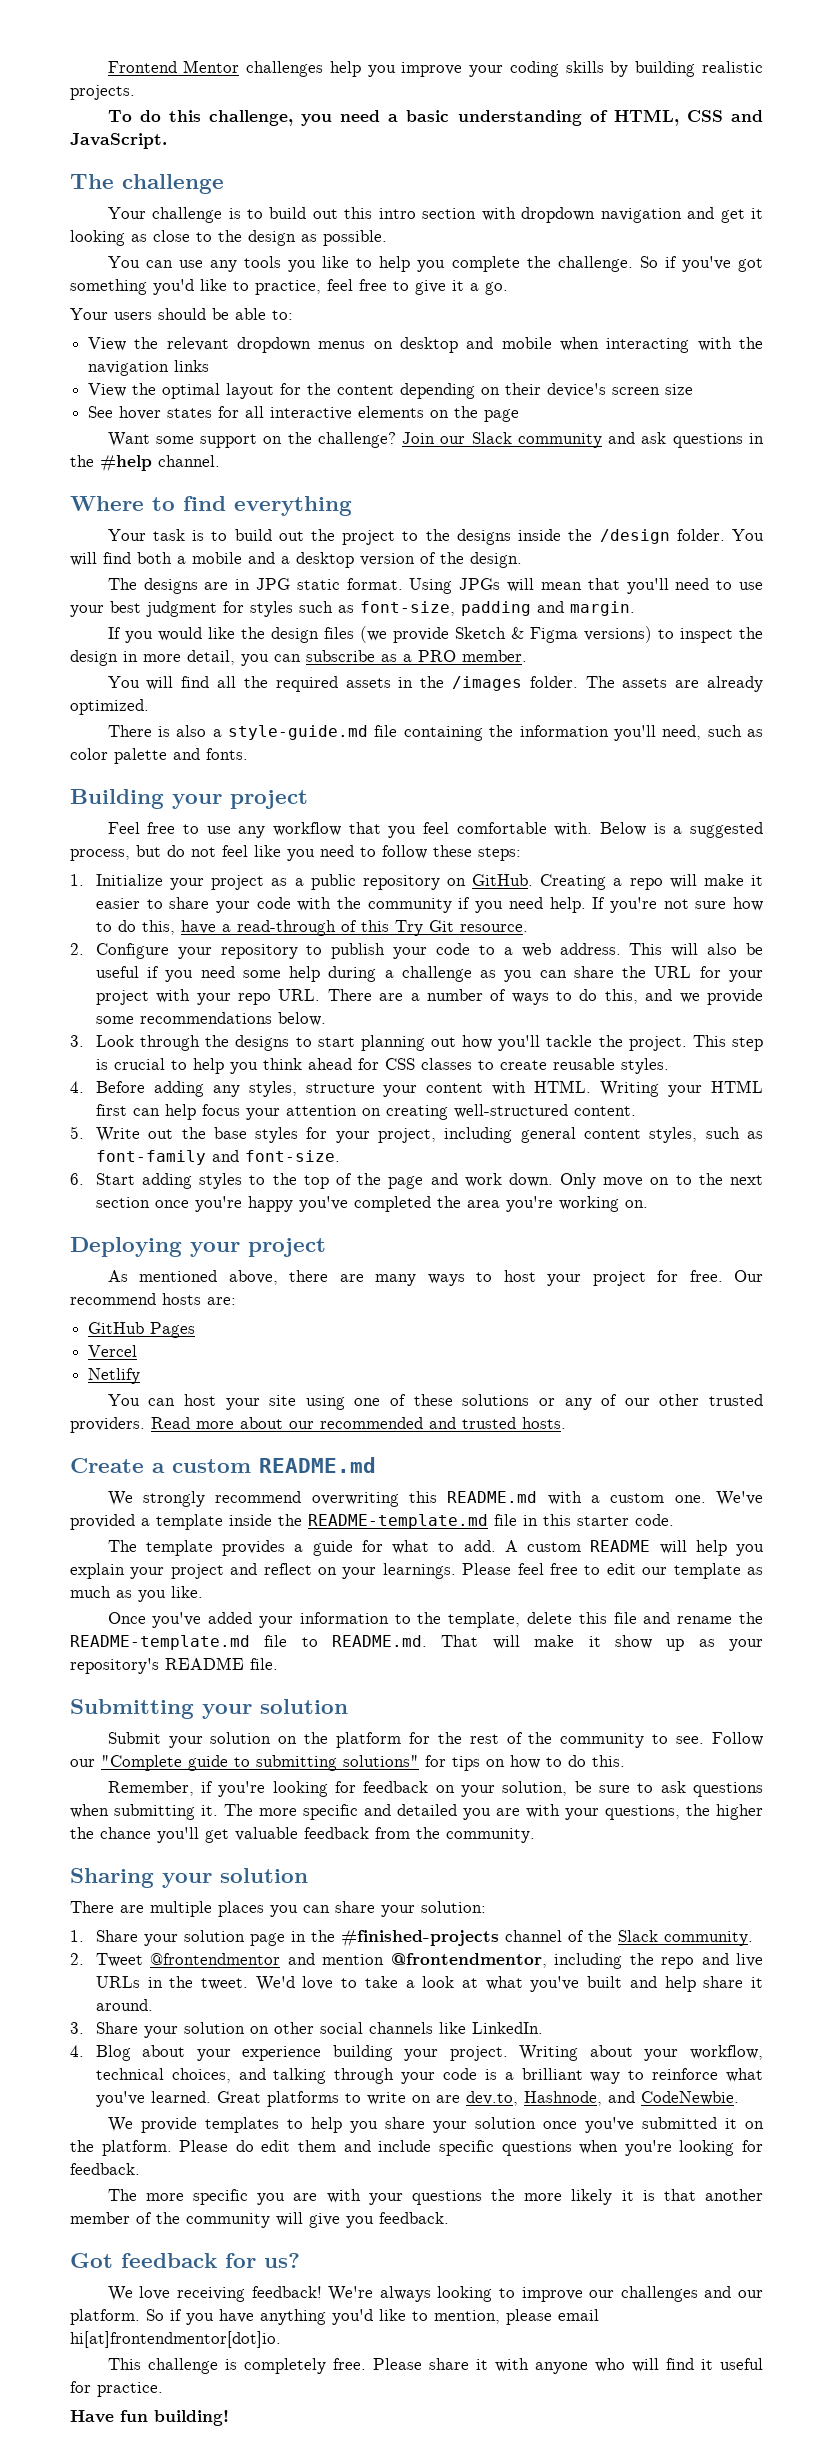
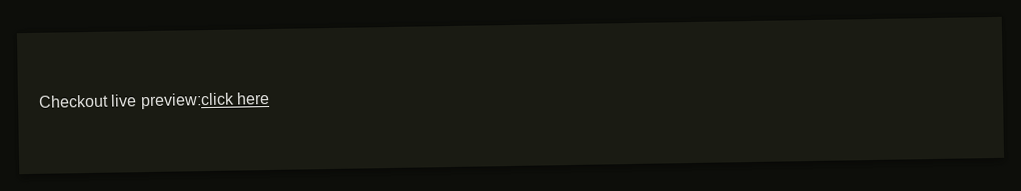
- Frontend Mentor challenges help you improve your coding skills by building realistic projects.
- To do this challenge, you need a basic understanding of HTML, CSS and JavaScript.
- The challenge
- Your challenge is to build out this intro section with dropdown navigation and get it looking as close to the design as possible.
- You can use any tools you like to help you complete the challenge. So if you've got something you'd like to practice, feel free to give it a go.
- Your users should be able to:
- View the relevant dropdown menus on desktop and mobile when interacting with the navigation links
- View the optimal layout for the content depending on their device's screen size
- See hover states for all interactive elements on the page
- Want some support on the challenge? Join our Slack community and ask questions in the #help channel.
- Where to find everything
- Your task is to build out the project to the designs inside the /design folder. You will find both a mobile and a desktop version of the design.
- The designs are in JPG static format. Using JPGs will mean that you'll need to use your best judgment for styles such as font-size, padding and margin.
- If you would like the design files (we provide Sketch & Figma versions) to inspect the design in more detail, you can subscribe as a PRO member.
- You will find all the required assets in the /images folder. The assets are already optimized.
- There is also a style-guide.md file containing the information you'll need, such as color palette and fonts.
- Building your project
- Feel free to use any workflow that you feel comfortable with. Below is a suggested process, but do not feel like you need to follow these steps:
- 1. Initialize your project as a public repository on GitHub. Creating a repo will make it easier to share your code with the community if you need help. If you're not sure how to do this, have a read-through of this Try Git resource.
- 2. Configure your repository to publish your code to a web address. This will also be useful if you need some help during a challenge as you can share the URL for your project with your repo URL. There are a number of ways to do this, and we provide some recommendations below.
- 3. Look through the designs to start planning out how you'll tackle the project. This step is crucial to help you think ahead for CSS classes to create reusable styles.
- 4. Before adding any styles, structure your content with HTML. Writing your HTML first can help focus your attention on creating well-structured content.
- 5. Write out the base styles for your project, including general content styles, such as font-family and font-size.
- 6. Start adding styles to the top of the page and work down. Only move on to the next section once you're happy you've completed the area you're working on.
- Deploying your project
- As mentioned above, there are many ways to host your project for free. Our recommend hosts are:
- GitHub Pages
- Vercel
- Netlify
- You can host your site using one of these solutions or any of our other trusted providers. Read more about our recommended and trusted hosts.
- Create a custom README.md
- We strongly recommend overwriting this README.md with a custom one. We've provided a template inside the README-template.md file in this starter code.
- The template provides a guide for what to add. A custom README will help you explain your project and reflect on your learnings. Please feel free to edit our template as much as you like.
- Once you've added your information to the template, delete this file and rename the README-template.md file to README.md. That will make it show up as your repository's README file.
- Submitting your solution
- Submit your solution on the platform for the rest of the community to see. Follow our "Complete guide to submitting solutions" for tips on how to do this.
- Remember, if you're looking for feedback on your solution, be sure to ask questions when submitting it. The more specific and detailed you are with your questions, the higher the chance you'll get valuable feedback from the community.
- Sharing your solution
- There are multiple places you can share your solution:
- 1. Share your solution page in the #finished-projects channel of the Slack community.
- 2. Tweet @frontendmentor and mention @frontendmentor, including the repo and live URLs in the tweet. We'd love to take a look at what you've built and help share it around.
- 3. Share your solution on other social channels like LinkedIn.
- 4. Blog about your experience building your project. Writing about your workflow, technical choices, and talking through your code is a brilliant way to reinforce what you've learned. Great platforms to write on are dev.to, Hashnode, and CodeNewbie.
- We provide templates to help you share your solution once you've submitted it on the platform. Please do edit them and include specific questions when you're looking for feedback.
- The more specific you are with your questions the more likely it is that another member of the community will give you feedback.
- Got feedback for us?
- We love receiving feedback! We're always looking to improve our challenges and our platform. So if you have anything you'd like to mention, please email hi[at]frontendmentor[dot]io.
- This challenge is completely free. Please share it with anyone who will find it useful for practice.
- Have fun building!
+ Checkout live preview:click here

